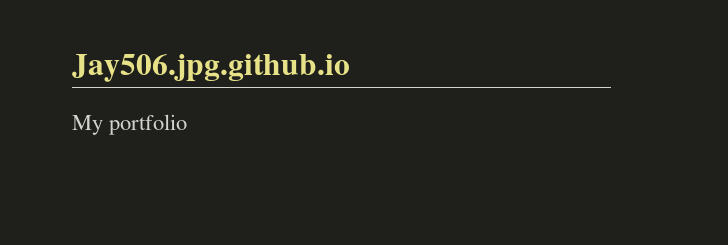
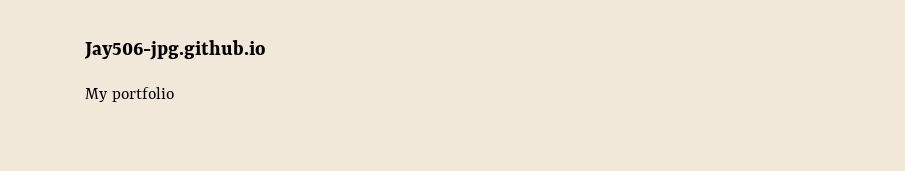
- Jay506.jpg.github.io
+ Jay506-jpg.github.io

